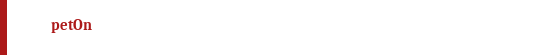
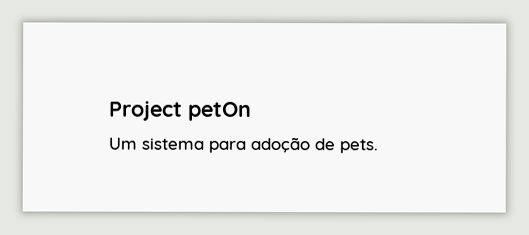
- petOn
+ Project petOn
+ Um sistema para adoção de pets.

